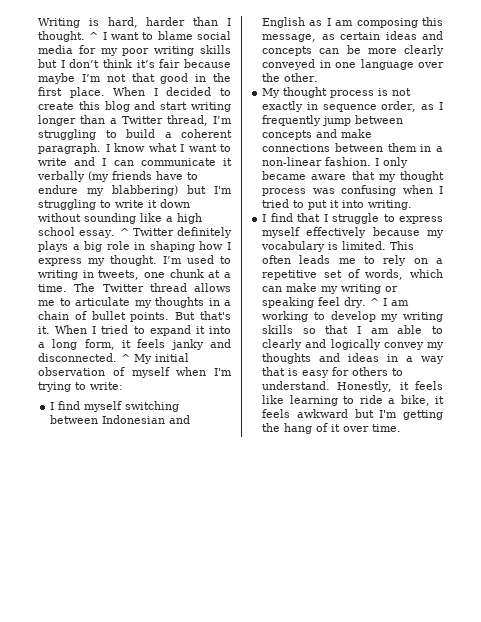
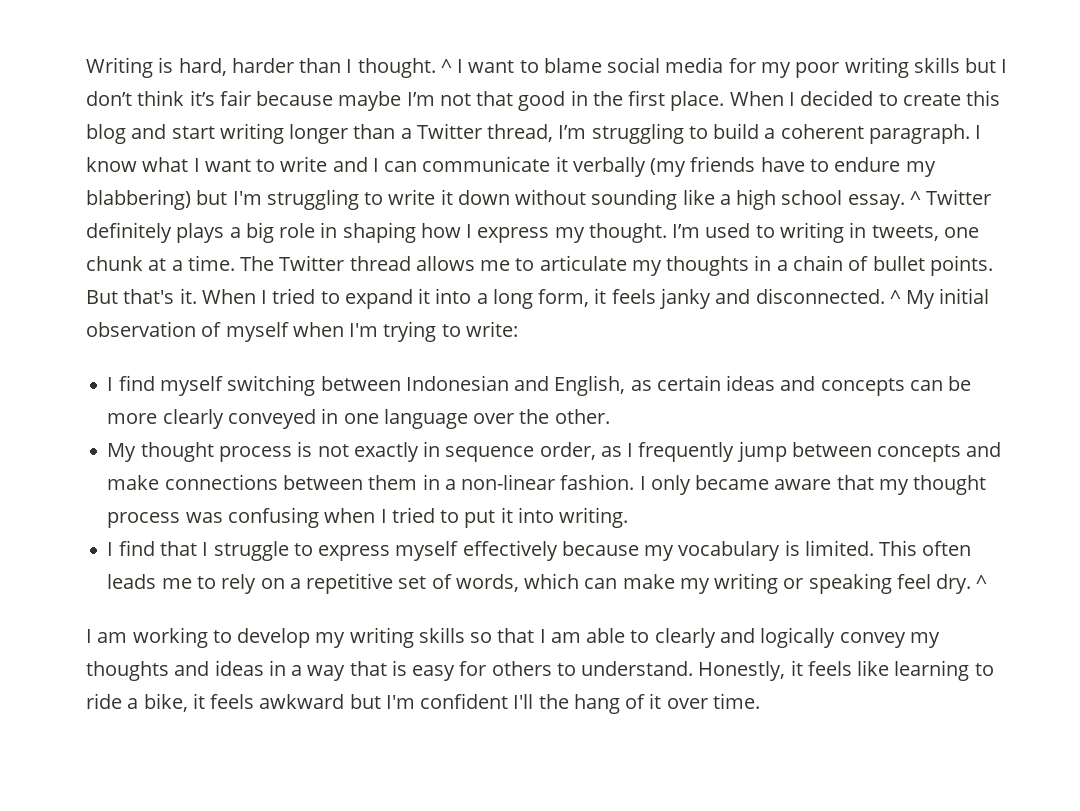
- I find myself switching between Indonesian and English as I am composing this message, as certain ideas and concepts can be more clearly conveyed in one language over the other.
+ I find myself switching between Indonesian and English, as certain ideas and concepts can be more clearly conveyed in one language over the other.
- This often leads me to rely on a repetitive set of words, which can make my writing or speaking feel dry. ^ I am working to develop my writing skills so that I am able to clearly and logically convey my thoughts and ideas in a way that is easy for others to understand.
+ This often leads me to rely on a repetitive set of words, which can make my writing or speaking feel dry. ^
+ I am working to develop my writing skills so that I am able to clearly and logically convey my thoughts and ideas in a way that is easy for others to understand.
- Honestly, it feels like learning to ride a bike, it feels awkward but I'm getting the hang of it over time.
+ Honestly, it feels like learning to ride a bike, it feels awkward but I'm confident I'll the hang of it over time.

